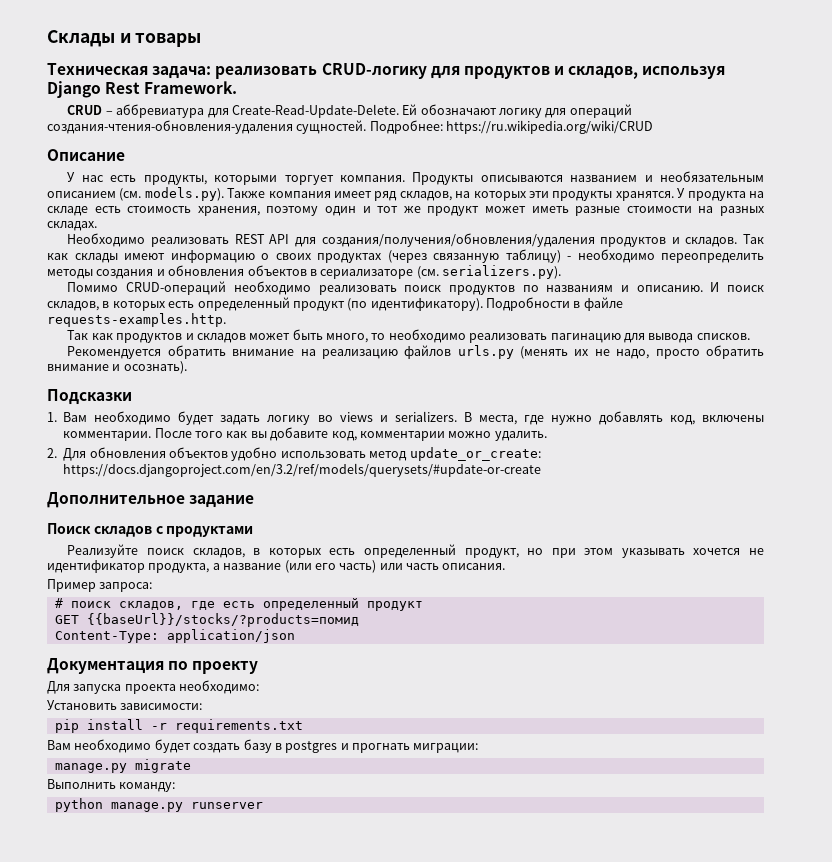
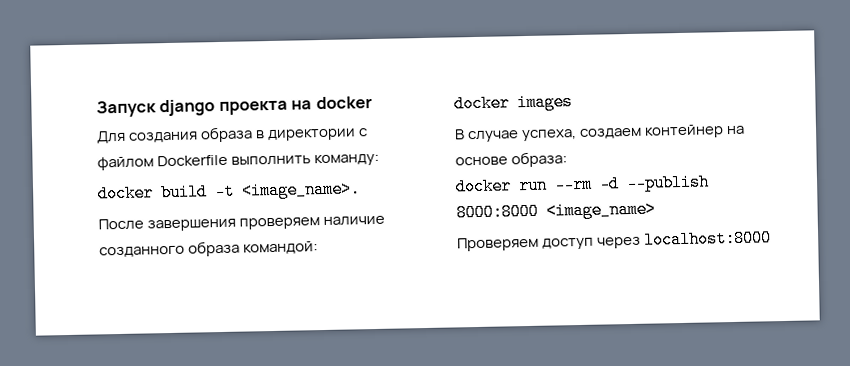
- Склады и товары
- Техническая задача: реализовать CRUD-логику для продуктов и складов, используя Django Rest Framework.
- CRUD – аббревиатура для Create-Read-Update-Delete. Ей обозначают логику для операций создания-чтения-обновления-удаления сущностей. Подробнее: https://ru.wikipedia.org/wiki/CRUD
- Описание
- У нас есть продукты, которыми торгует компания. Продукты описываются названием и необязательным описанием (см. models.py). Также компания имеет ряд складов, на которых эти продукты хранятся. У продукта на складе есть стоимость хранения, поэтому один и тот же продукт может иметь разные стоимости на разных складах.
- Необходимо реализовать REST API для создания/получения/обновления/удаления продуктов и складов. Так как склады имеют информацию о своих продуктах (через связанную таблицу) - необходимо переопределить методы создания и обновления объектов в сериализаторе (см. serializers.py).
- Помимо CRUD-операций необходимо реализовать поиск продуктов по названиям и описанию. И поиск складов, в которых есть определенный продукт (по идентификатору). Подробности в файле requests-examples.http.
- Так как продуктов и складов может быть много, то необходимо реализовать пагинацию для вывода списков.
- Рекомендуется обратить внимание на реализацию файлов urls.py (менять их не надо, просто обратить внимание и осознать).
- Подсказки
- 1. Вам необходимо будет задать логику во views и serializers. В места, где нужно добавлять код, включены комментарии. После того как вы добавите код, комментарии можно удалить.
- 2. Для обновления объектов удобно использовать метод update_or_create: https://docs.djangoproject.com/en/3.2/ref/models/querysets/#update-or-create
- Дополнительное задание
- Поиск складов с продуктами
- Реализуйте поиск складов, в которых есть определенный продукт, но при этом указывать хочется не идентификатор продукта, а название (или его часть) или часть описания.
- Пример запроса:
- # поиск складов, где есть определенный продукт
- GET {{baseUrl}}/stocks/?products=помид
- Content-Type: application/json
- Документация по проекту
- Для запуска проекта необходимо:
- Установить зависимости:
- pip install -r requirements.txt
- Вам необходимо будет создать базу в postgres и прогнать миграции:
- manage.py migrate
- Выполнить команду:
- python manage.py runserver
+ Запуск django проекта на docker
+ Для создания образа в директории с файлом Dockerfile выполнить команду:
+ docker build -t <image_name>.
+ После завершения проверяем наличие созданного образа командой:
+ docker images
+ В случае успеха, создаем контейнер на основе образа:
+ docker run --rm -d --publish 8000:8000 <image_name>
+ Проверяем доступ через localhost:8000

